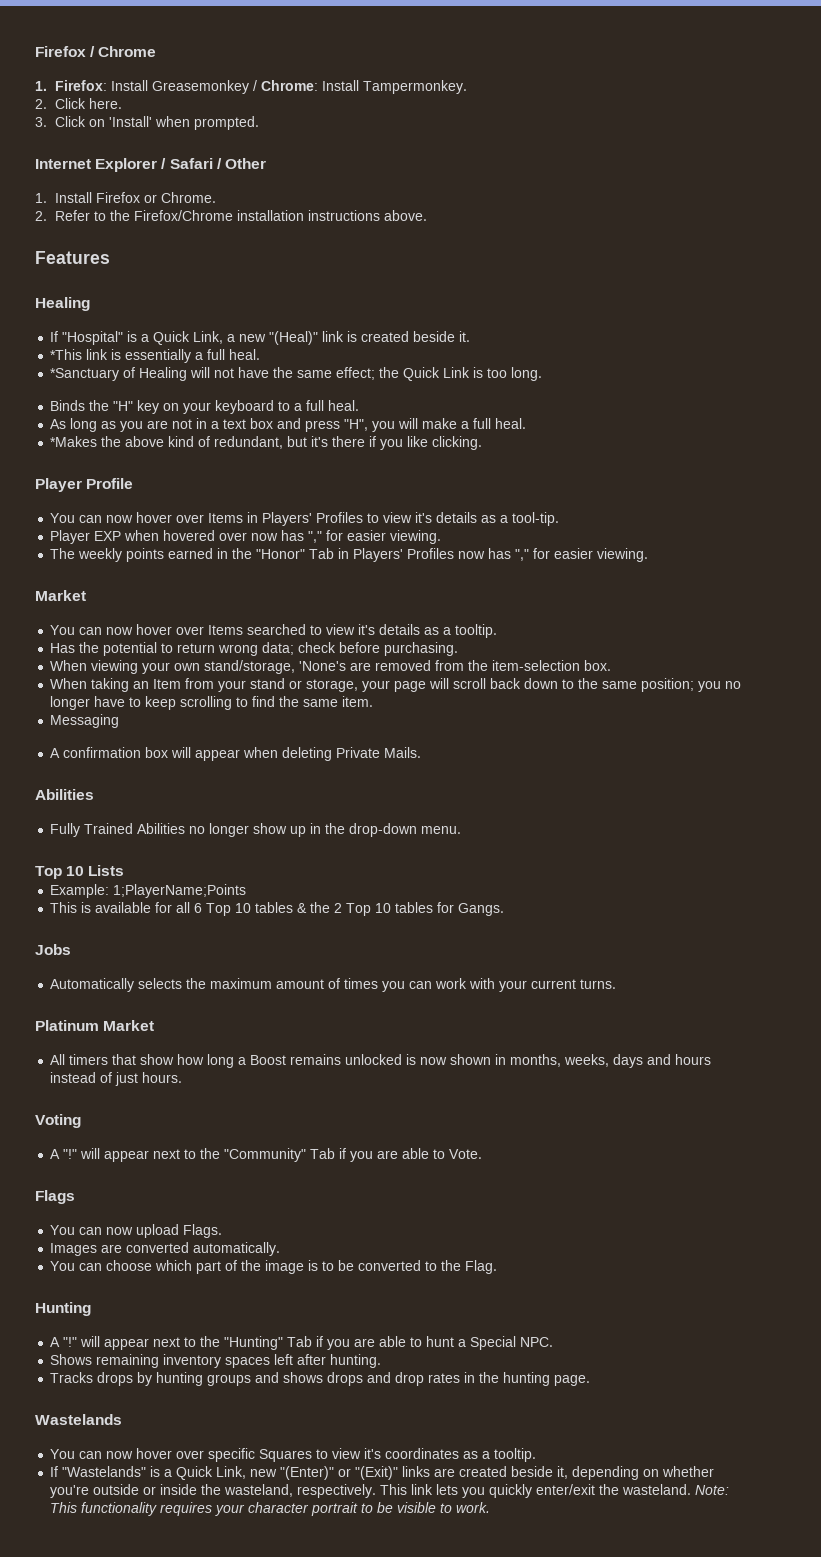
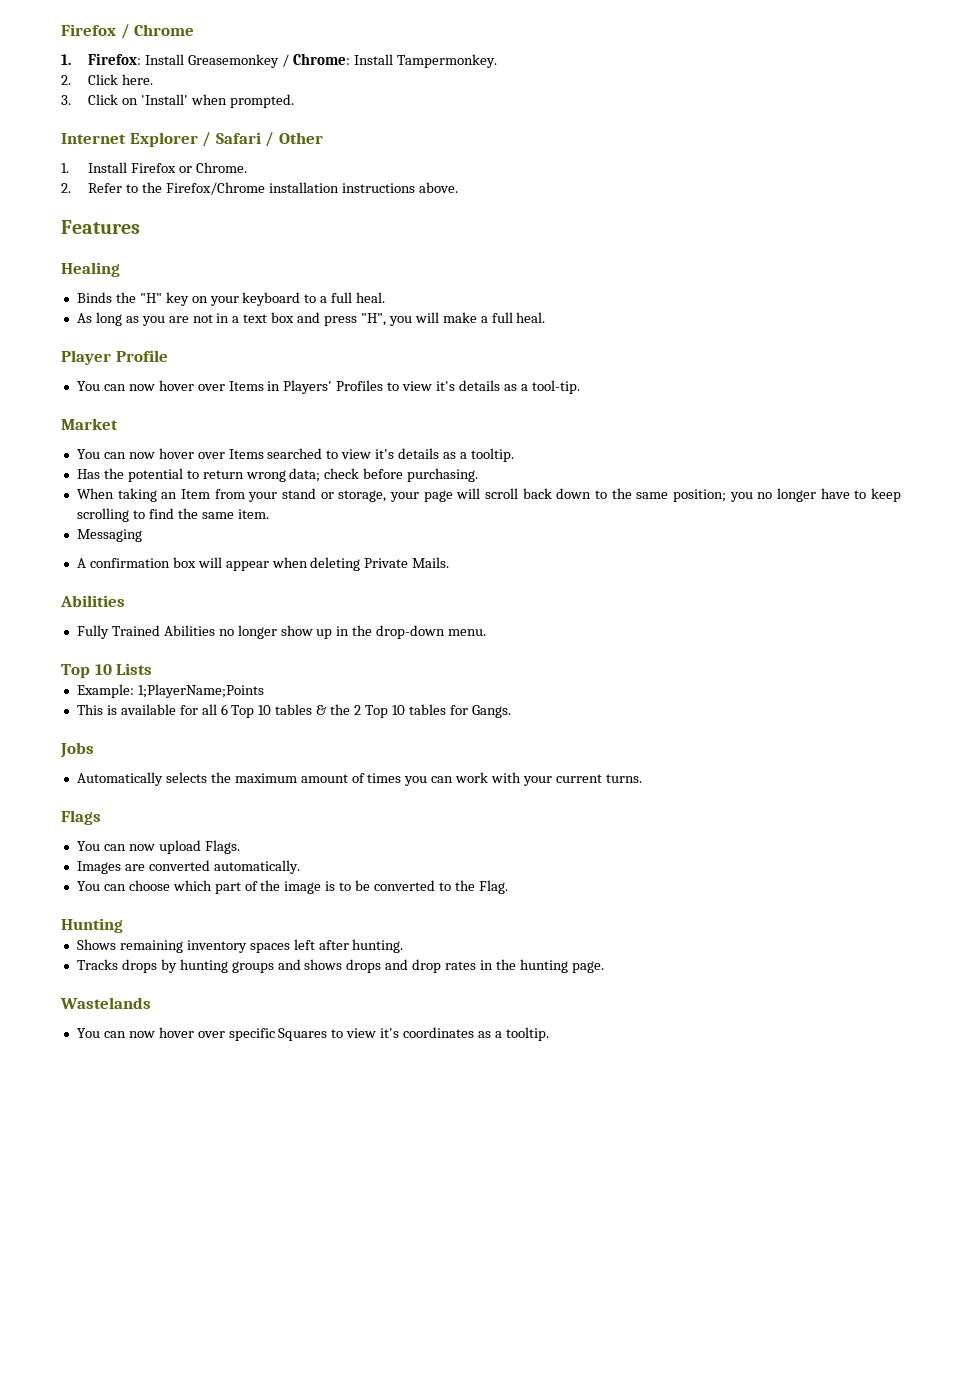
- If "Hospital" is a Quick Link, a new "(Heal)" link is created beside it.
- *This link is essentially a full heal.
- *Sanctuary of Healing will not have the same effect; the Quick Link is too long.
- *Makes the above kind of redundant, but it's there if you like clicking.
- Player EXP when hovered over now has "," for easier viewing.
- The weekly points earned in the "Honor" Tab in Players' Profiles now has "," for easier viewing.
- When viewing your own stand/storage, 'None's are removed from the item-selection box.
- Platinum Market
- All timers that show how long a Boost remains unlocked is now shown in months, weeks, days and hours instead of just hours.
- Voting
- A "!" will appear next to the "Community" Tab if you are able to Vote.
- A "!" will appear next to the "Hunting" Tab if you are able to hunt a Special NPC.
- If "Wastelands" is a Quick Link, new "(Enter)" or "(Exit)" links are created beside it, depending on whether you're outside or inside the wasteland, respectively. This link lets you quickly enter/exit the wasteland. Note: This functionality requires your character portrait to be visible to work.

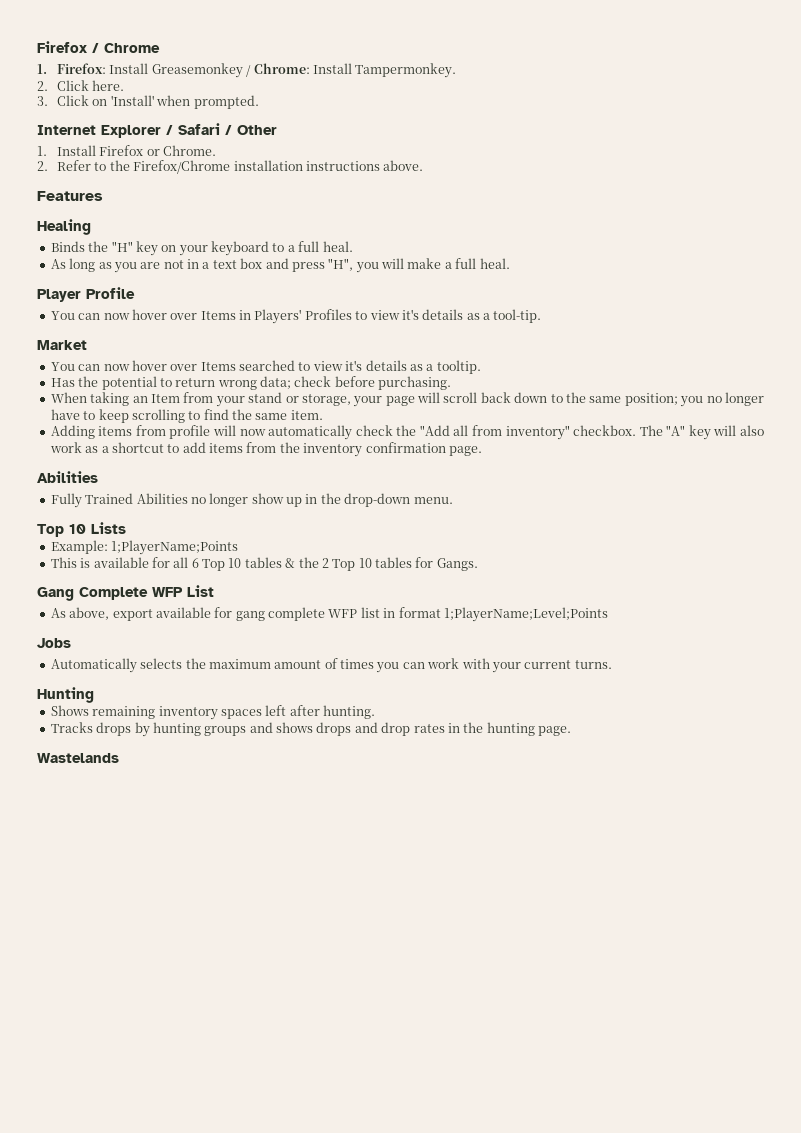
- Messaging
- A confirmation box will appear when deleting Private Mails.
+ Adding items from profile will now automatically check the "Add all from inventory" checkbox. The "A" key will also work as a shortcut to add items from the inventory confirmation page.
+ Gang Complete WFP List
+ As above, export available for gang complete WFP list in format 1;PlayerName;Level;Points
- Flags
- You can now upload Flags.
- Images are converted automatically.
- You can choose which part of the image is to be converted to the Flag.
- You can now hover over specific Squares to view it's coordinates as a tooltip.

